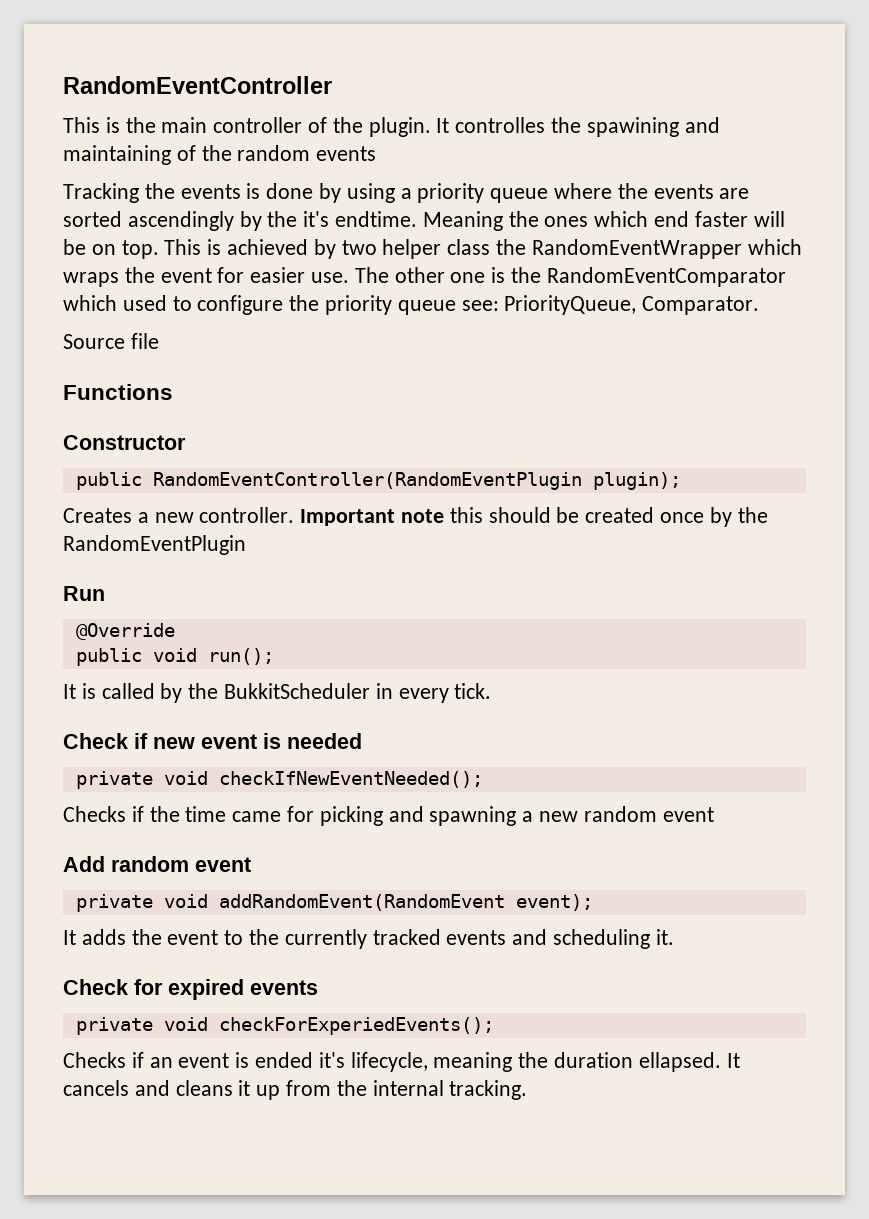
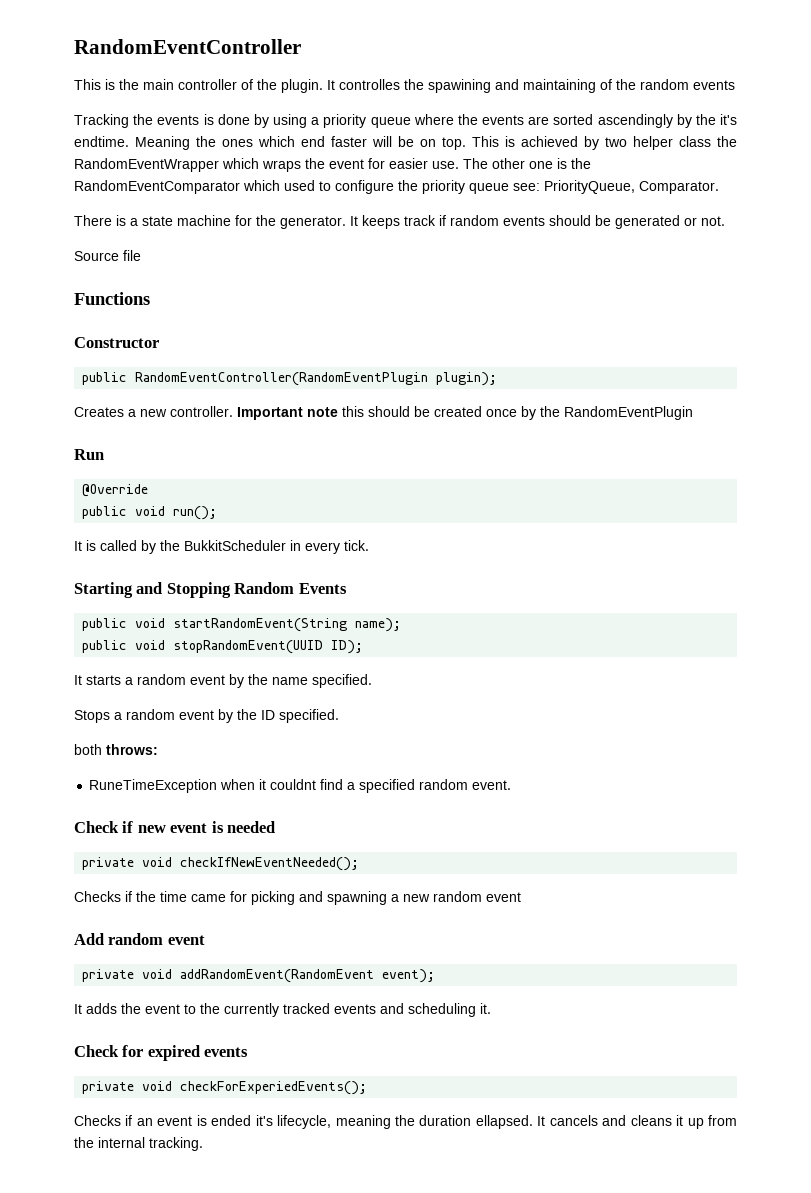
+ There is a state machine for the generator. It keeps track if random events should be generated or not.
+ Starting and Stopping Random Events
+ public void startRandomEvent(String name);
+ public void stopRandomEvent(UUID ID);
+ It starts a random event by the name specified.
+ Stops a random event by the ID specified.
+ both throws:
+ RuneTimeException when it couldnt find a specified random event.

